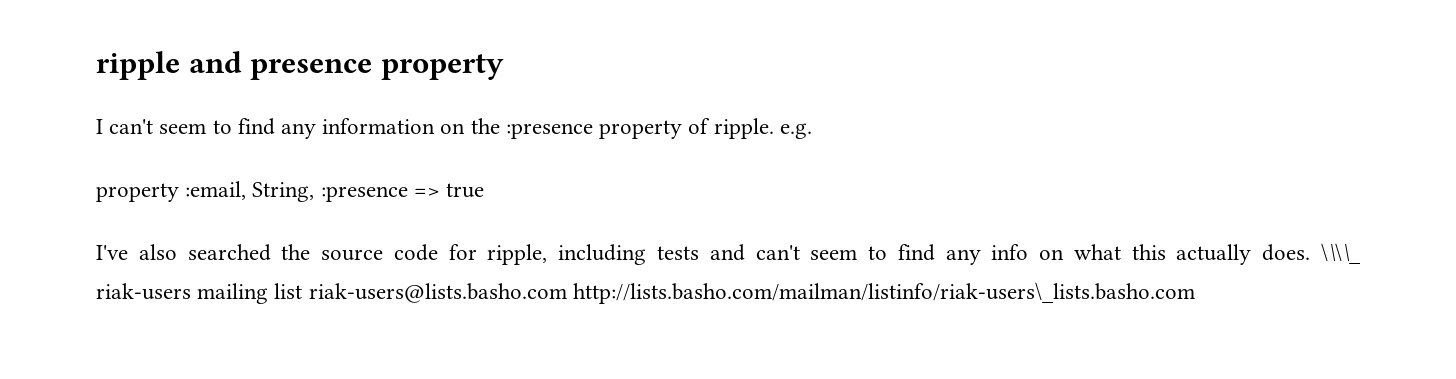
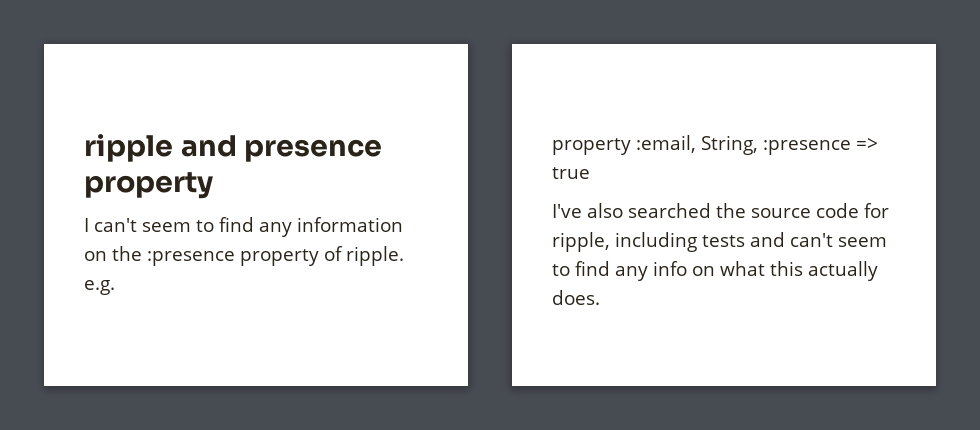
- \\\\_ riak-users mailing list riak-users@lists.basho.com http://lists.basho.com/mailman/listinfo/riak-users\_lists.basho.com

